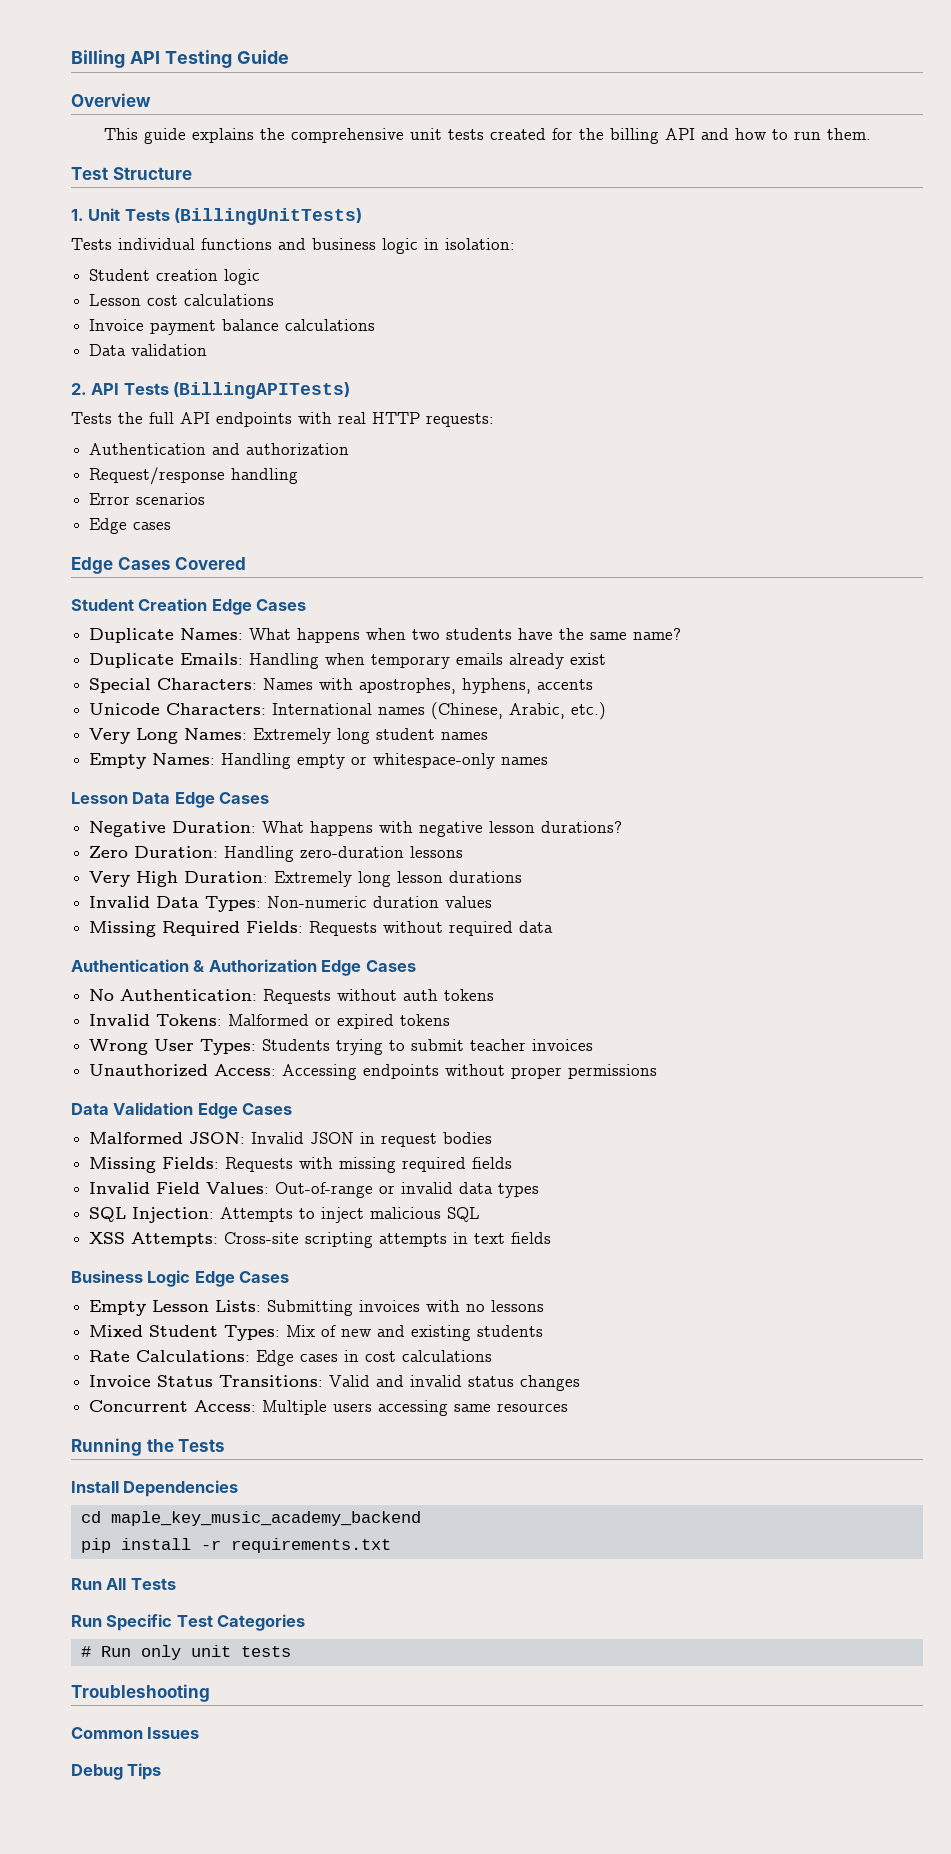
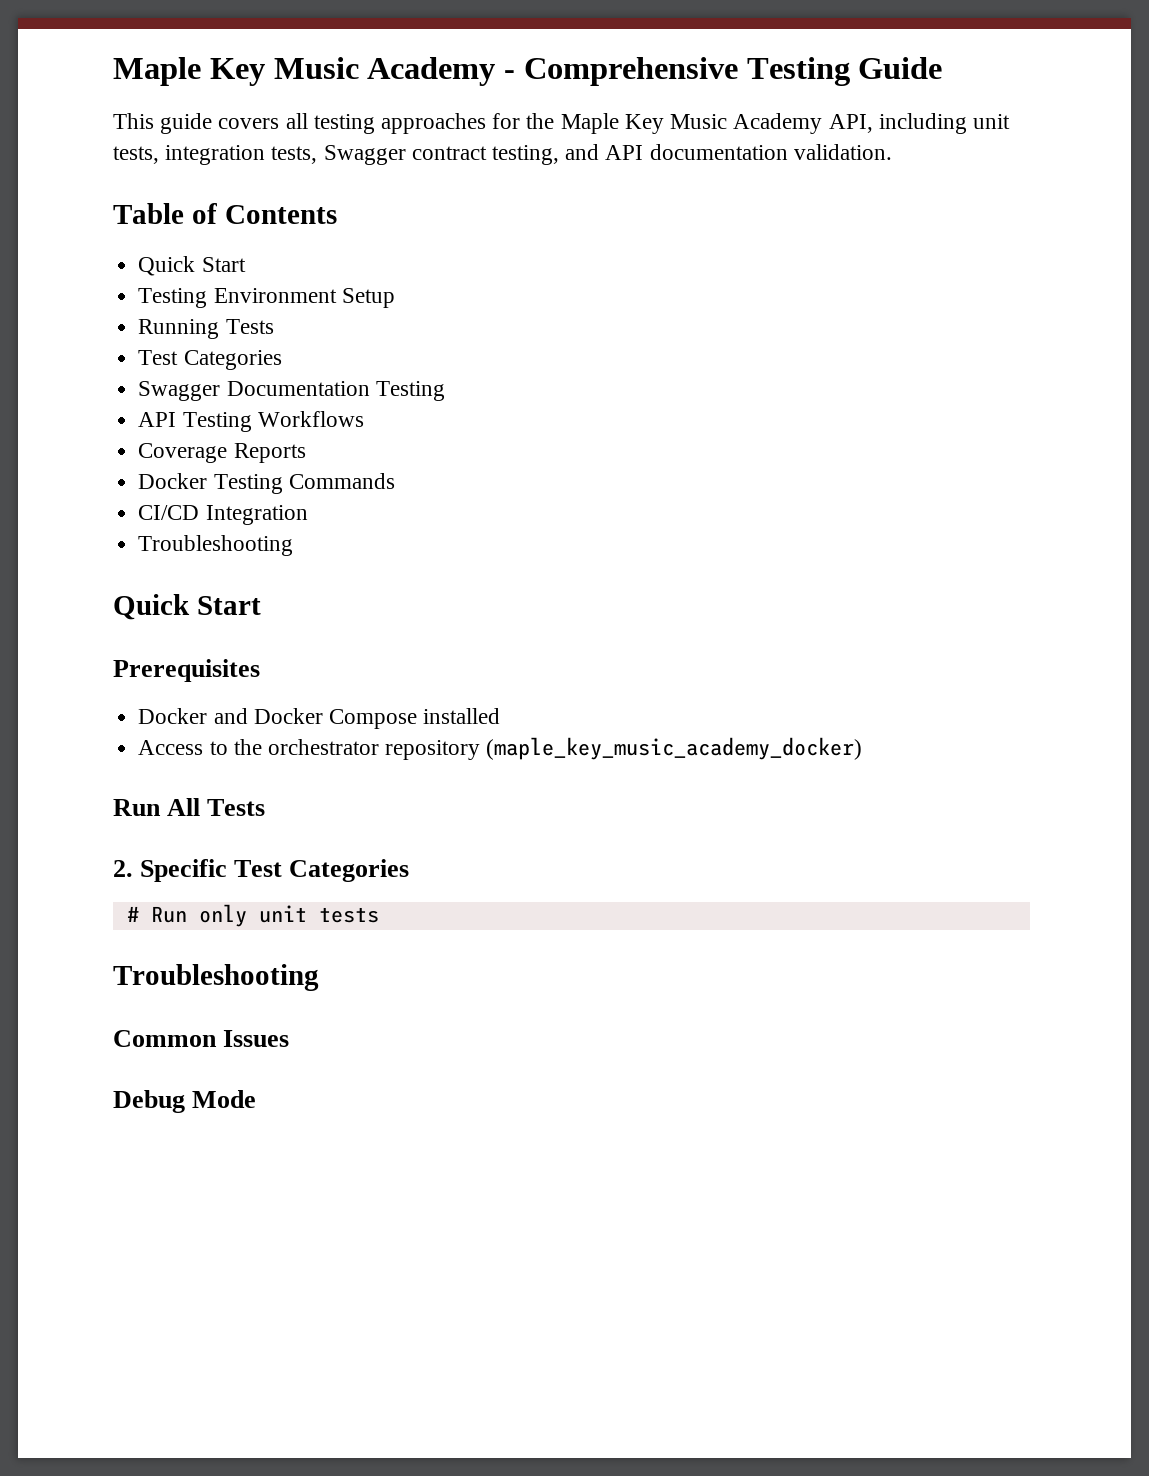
- Billing API Testing Guide
+ Maple Key Music Academy - Comprehensive Testing Guide
- Overview
- This guide explains the comprehensive unit tests created for the billing API and how to run them.
- Test Structure
- 1. Unit Tests (BillingUnitTests)
- Tests individual functions and business logic in isolation:
- Student creation logic
- Lesson cost calculations
- Invoice payment balance calculations
- Data validation
- 2. API Tests (BillingAPITests)
- Tests the full API endpoints with real HTTP requests:
- Authentication and authorization
- Request/response handling
- Error scenarios
- Edge cases
- Edge Cases Covered
- Student Creation Edge Cases
- Duplicate Names: What happens when two students have the same name?
- Duplicate Emails: Handling when temporary emails already exist
- Special Characters: Names with apostrophes, hyphens, accents
- Unicode Characters: International names (Chinese, Arabic, etc.)
- Very Long Names: Extremely long student names
- Empty Names: Handling empty or whitespace-only names
- Lesson Data Edge Cases
- Negative Duration: What happens with negative lesson durations?
- Zero Duration: Handling zero-duration lessons
- Very High Duration: Extremely long lesson durations
- Invalid Data Types: Non-numeric duration values
- Missing Required Fields: Requests without required data
- Authentication & Authorization Edge Cases
- No Authentication: Requests without auth tokens
- Invalid Tokens: Malformed or expired tokens
- Wrong User Types: Students trying to submit teacher invoices
- Unauthorized Access: Accessing endpoints without proper permissions
- Data Validation Edge Cases
- Malformed JSON: Invalid JSON in request bodies
- Missing Fields: Requests with missing required fields
- Invalid Field Values: Out-of-range or invalid data types
- SQL Injection: Attempts to inject malicious SQL
- XSS Attempts: Cross-site scripting attempts in text fields
- Business Logic Edge Cases
- Empty Lesson Lists: Submitting invoices with no lessons
- Mixed Student Types: Mix of new and existing students
- Rate Calculations: Edge cases in cost calculations
- Invoice Status Transitions: Valid and invalid status changes
- Concurrent Access: Multiple users accessing same resources
- Running the Tests
- Install Dependencies
- cd maple_key_music_academy_backend
- pip install -r requirements.txt
+ This guide covers all testing approaches for the Maple Key Music Academy API, including unit tests, integration tests, Swagger contract testing, and API documentation validation.
+ Table of Contents
+ Quick Start
+ Testing Environment Setup
+ Running Tests
+ Test Categories
+ Swagger Documentation Testing
+ API Testing Workflows
+ Coverage Reports
+ Docker Testing Commands
+ CI/CD Integration
+ Troubleshooting
+ Quick Start
+ Prerequisites
+ Docker and Docker Compose installed
+ Access to the orchestrator repository (maple_key_music_academy_docker)
- Run Specific Test Categories
+ 2. Specific Test Categories
- Debug Tips
+ Debug Mode

